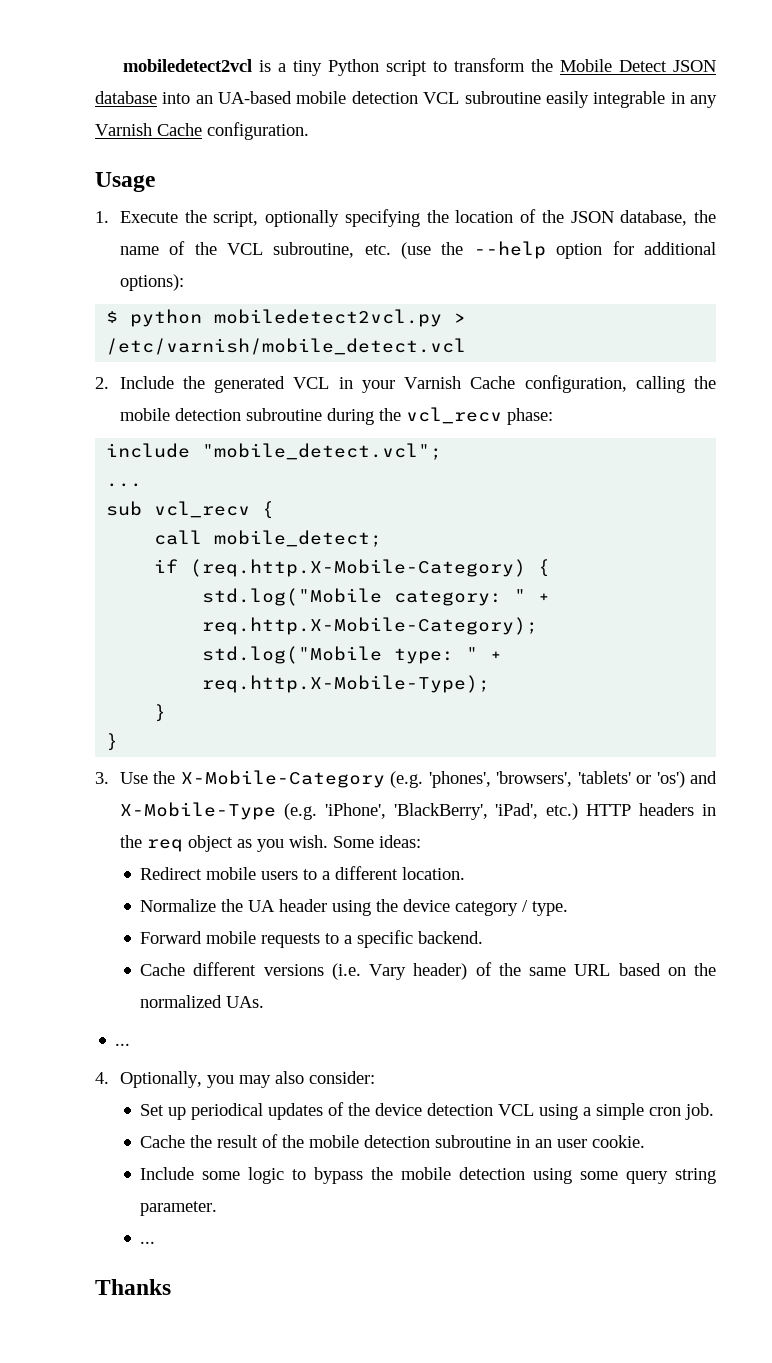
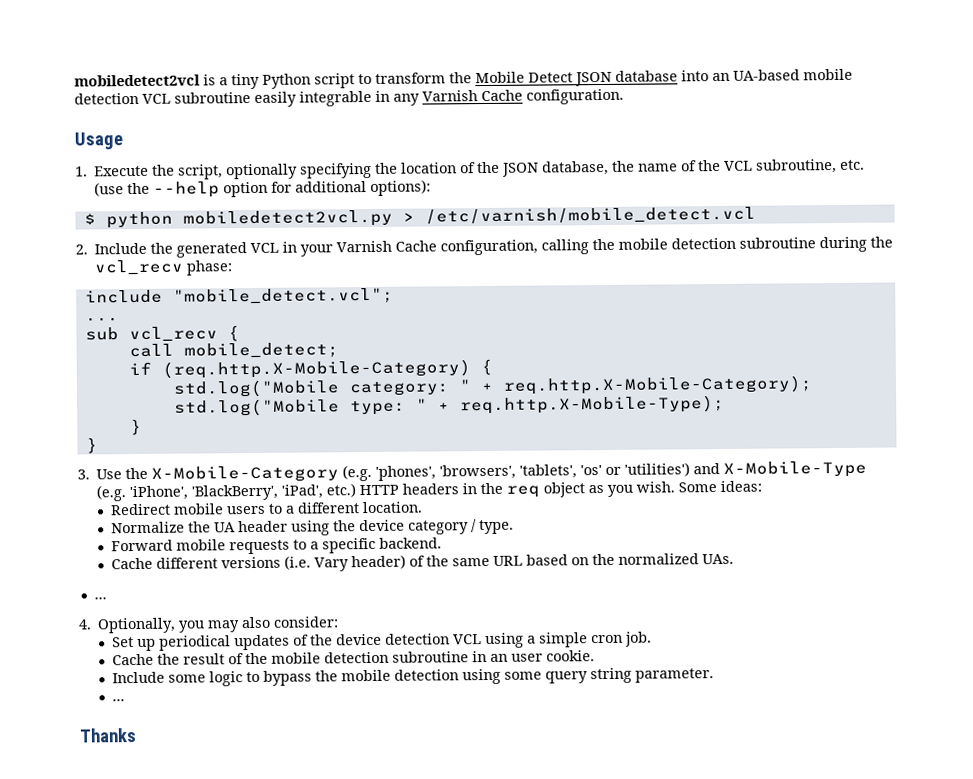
- 3. Use the X-Mobile-Category (e.g. 'phones', 'browsers', 'tablets' or 'os') and X-Mobile-Type (e.g. 'iPhone', 'BlackBerry', 'iPad', etc.) HTTP headers in the req object as you wish.
+ 3. Use the X-Mobile-Category (e.g. 'phones', 'browsers', 'tablets', 'os' or 'utilities') and X-Mobile-Type (e.g. 'iPhone', 'BlackBerry', 'iPad', etc.) HTTP headers in the req object as you wish.

